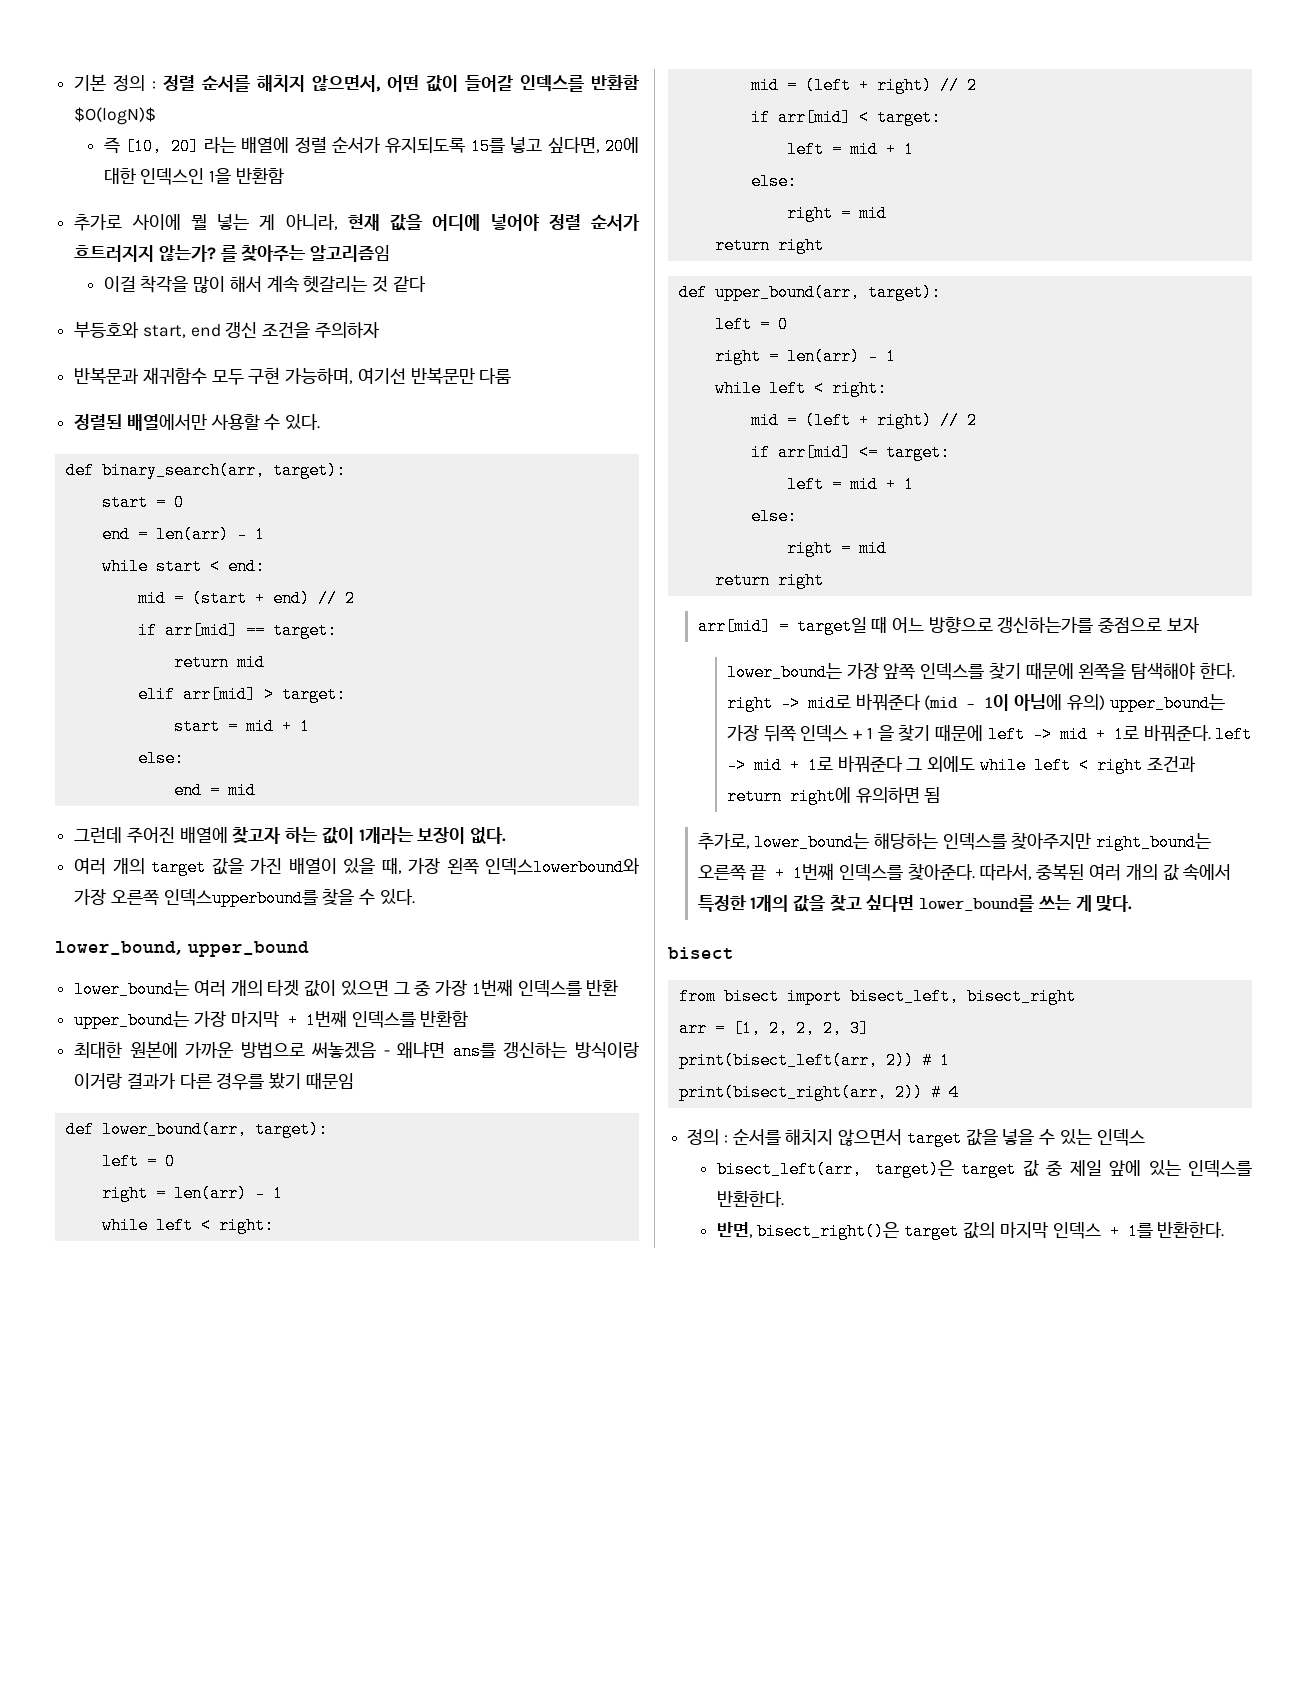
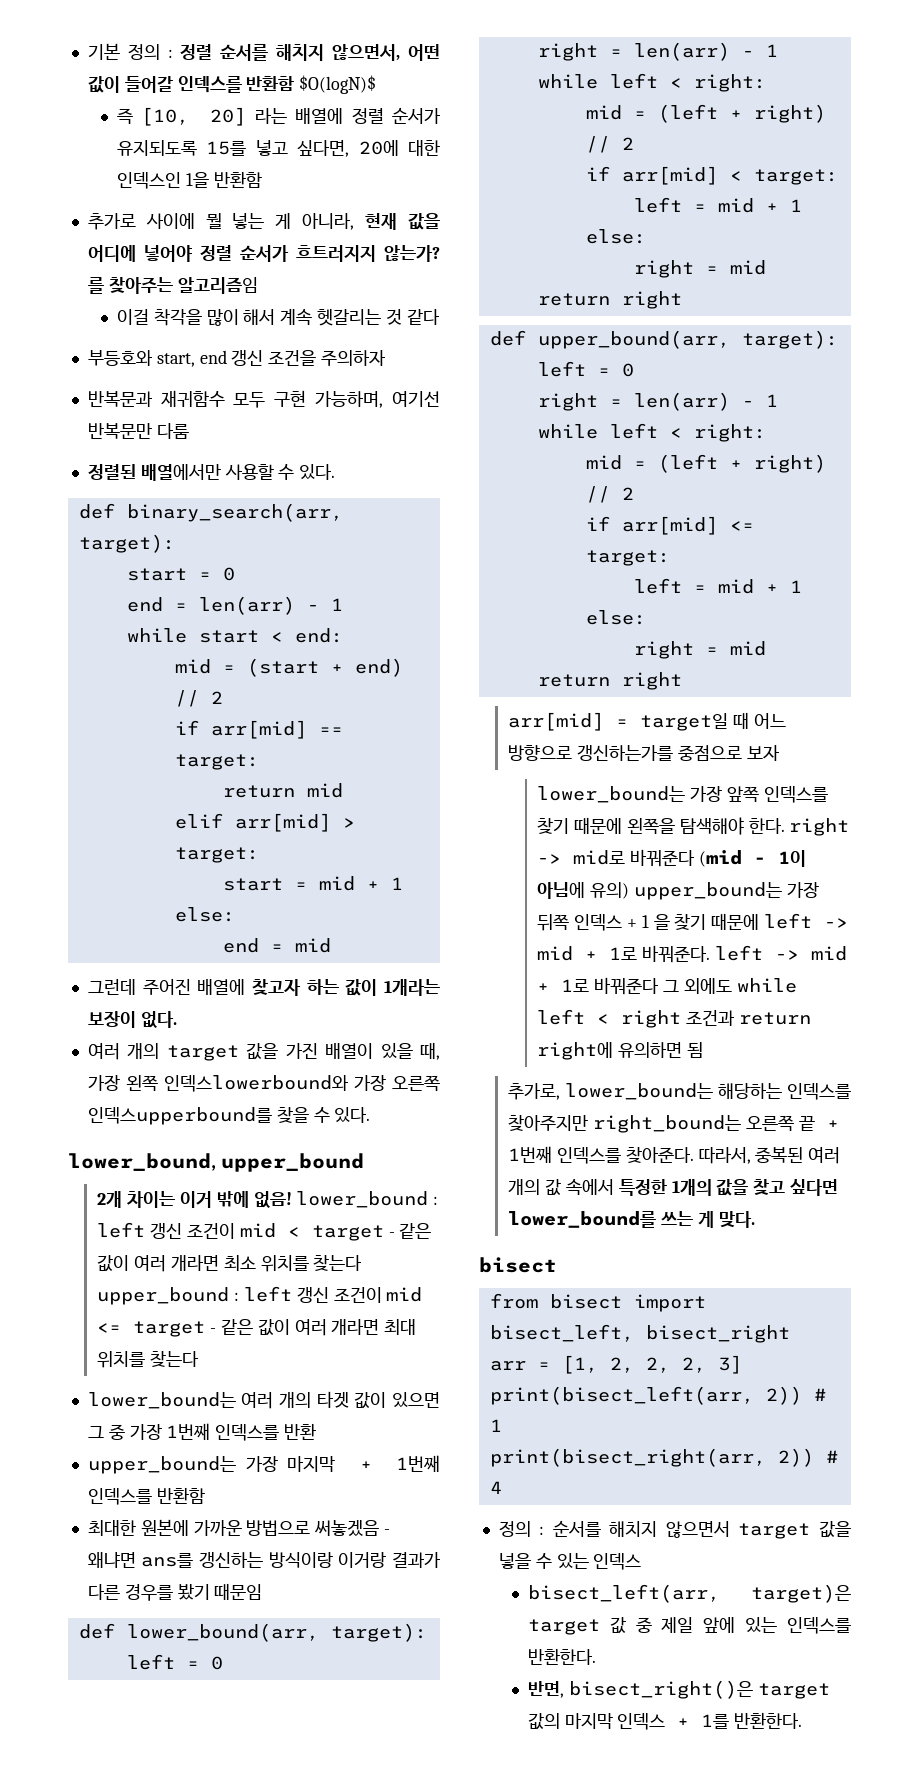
+ 2개 차이는 이거 밖에 없음! lower_bound : left 갱신 조건이 mid < target - 같은 값이 여러 개라면 최소 위치를 찾는다 upper_bound : left 갱신 조건이 mid <= target - 같은 값이 여러 개라면 최대 위치를 찾는다

